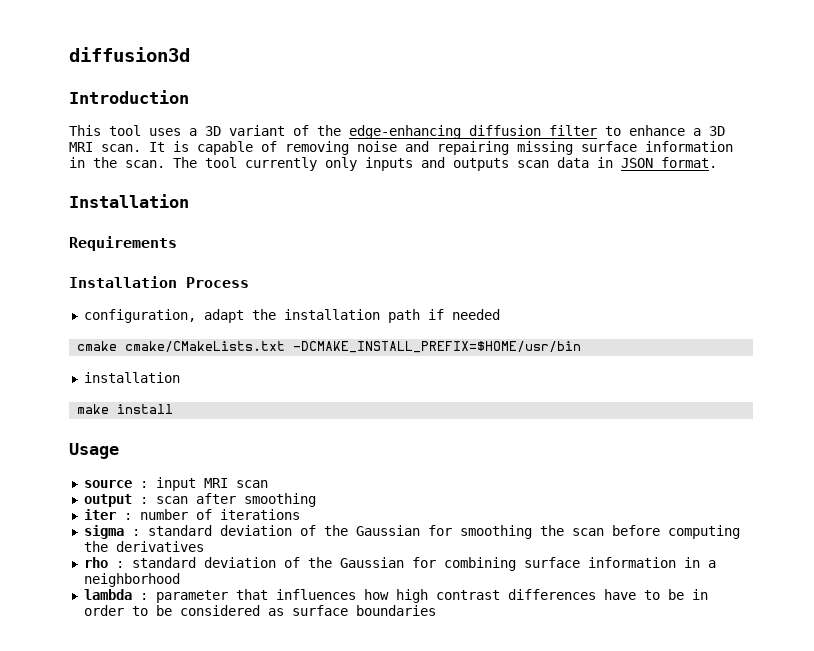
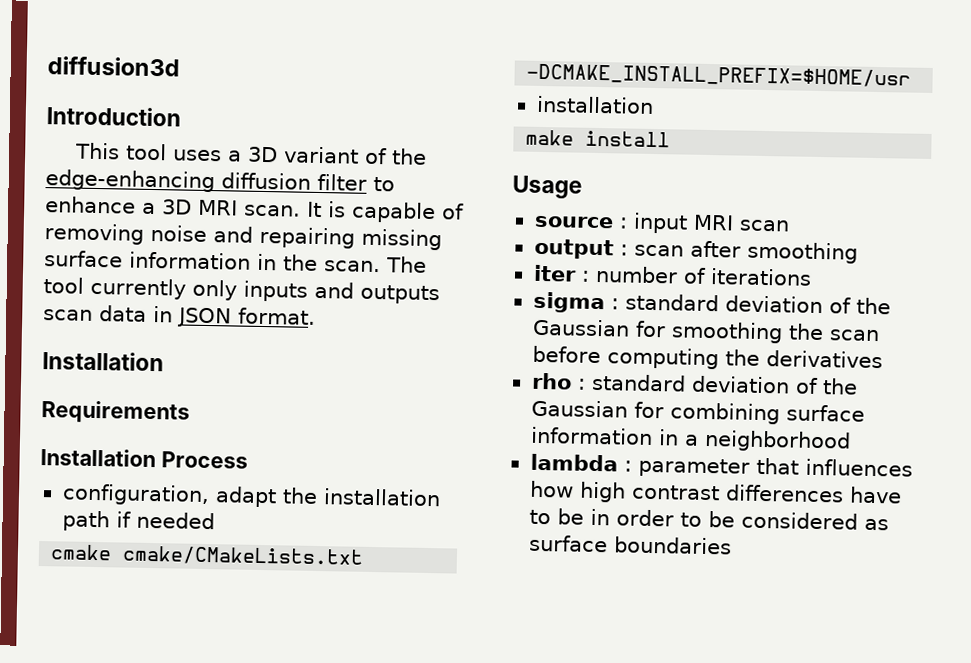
- cmake cmake/CMakeLists.txt -DCMAKE_INSTALL_PREFIX=$HOME/usr/bin
+ cmake cmake/CMakeLists.txt -DCMAKE_INSTALL_PREFIX=$HOME/usr

